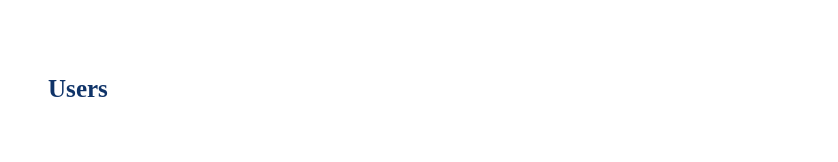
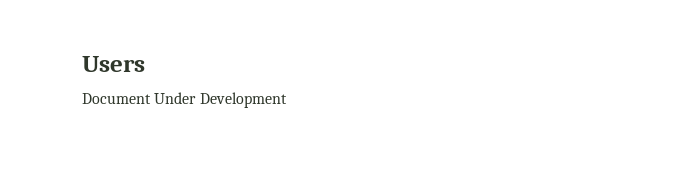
+ Document Under Development

